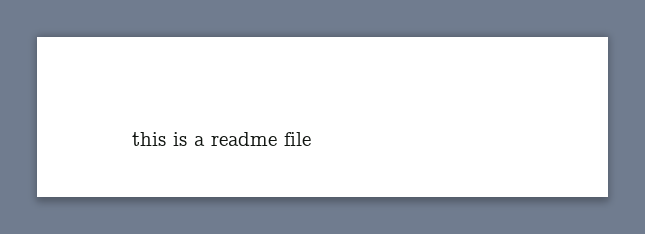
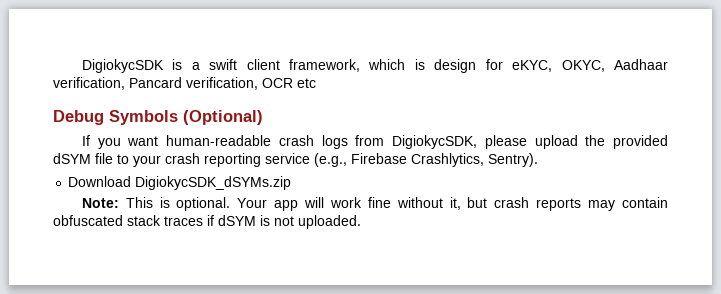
- this is a readme file
+ DigiokycSDK is a swift client framework, which is design for eKYC, OKYC, Aadhaar verification, Pancard verification, OCR etc
+ Debug Symbols (Optional)
+ If you want human-readable crash logs from DigiokycSDK, please upload the provided dSYM file to your crash reporting service (e.g., Firebase Crashlytics, Sentry).
+ Download DigiokycSDK_dSYMs.zip
+ Note: This is optional. Your app will work fine without it, but crash reports may contain obfuscated stack traces if dSYM is not uploaded.

